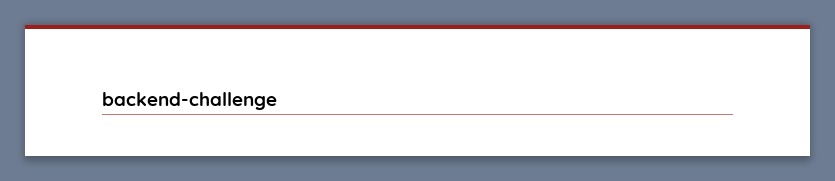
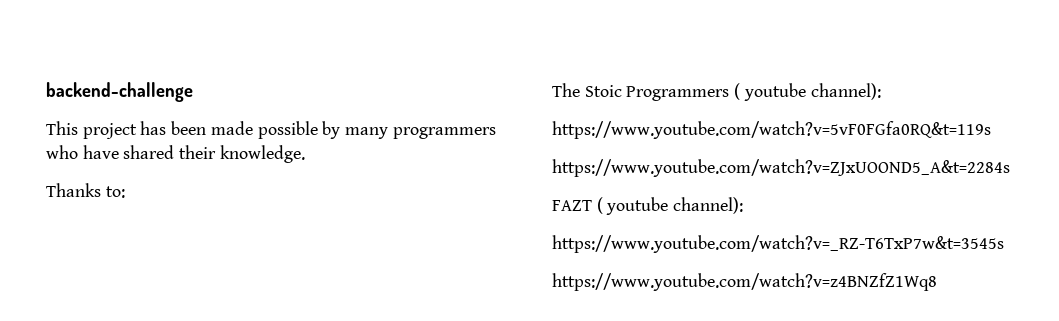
+ This project has been made possible by many programmers who have shared their knowledge.
+ Thanks to:
+ The Stoic Programmers ( youtube channel):
+ https://www.youtube.com/watch?v=5vF0FGfa0RQ&t=119s
+ https://www.youtube.com/watch?v=ZJxUOOND5_A&t=2284s
+ FAZT ( youtube channel):
+ https://www.youtube.com/watch?v=_RZ-T6TxP7w&t=3545s
+ https://www.youtube.com/watch?v=z4BNZfZ1Wq8

